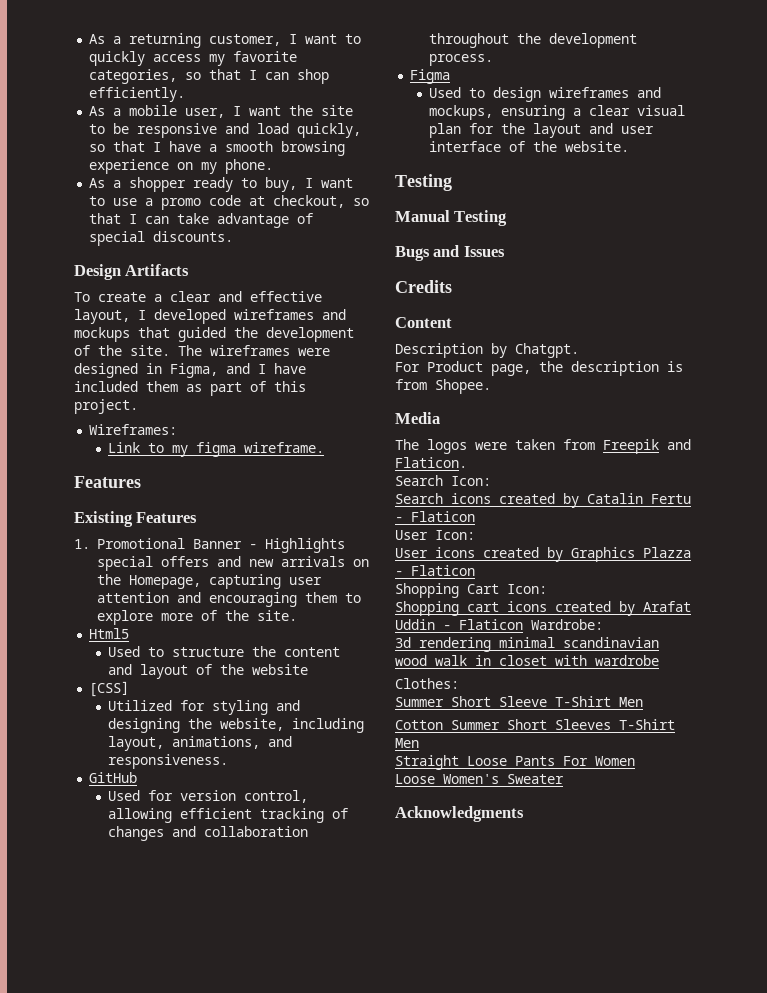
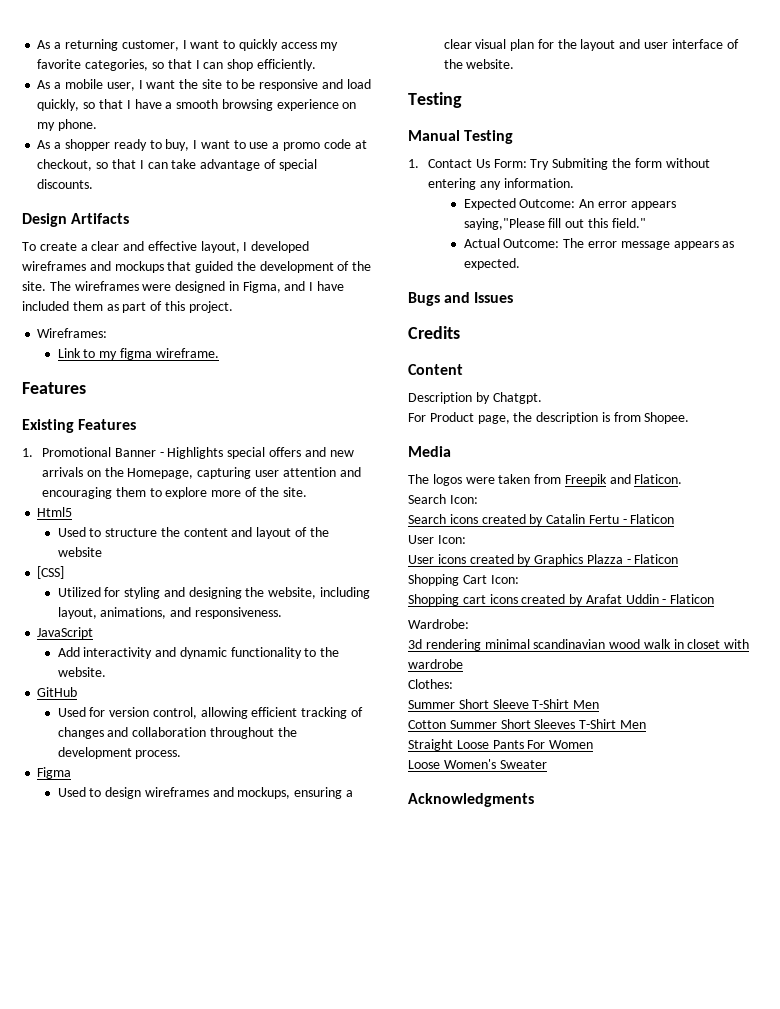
+ JavaScript
+ Add interactivity and dynamic functionality to the website.
+ 1. Contact Us Form: Try Submiting the form without entering any information.
+ Expected Outcome: An error appears saying,"Please fill out this field."
+ Actual Outcome: The error message appears as expected.
- Shopping cart icons created by Arafat Uddin - Flaticon Wardrobe:
+ Shopping cart icons created by Arafat Uddin - Flaticon
+ Wardrobe:

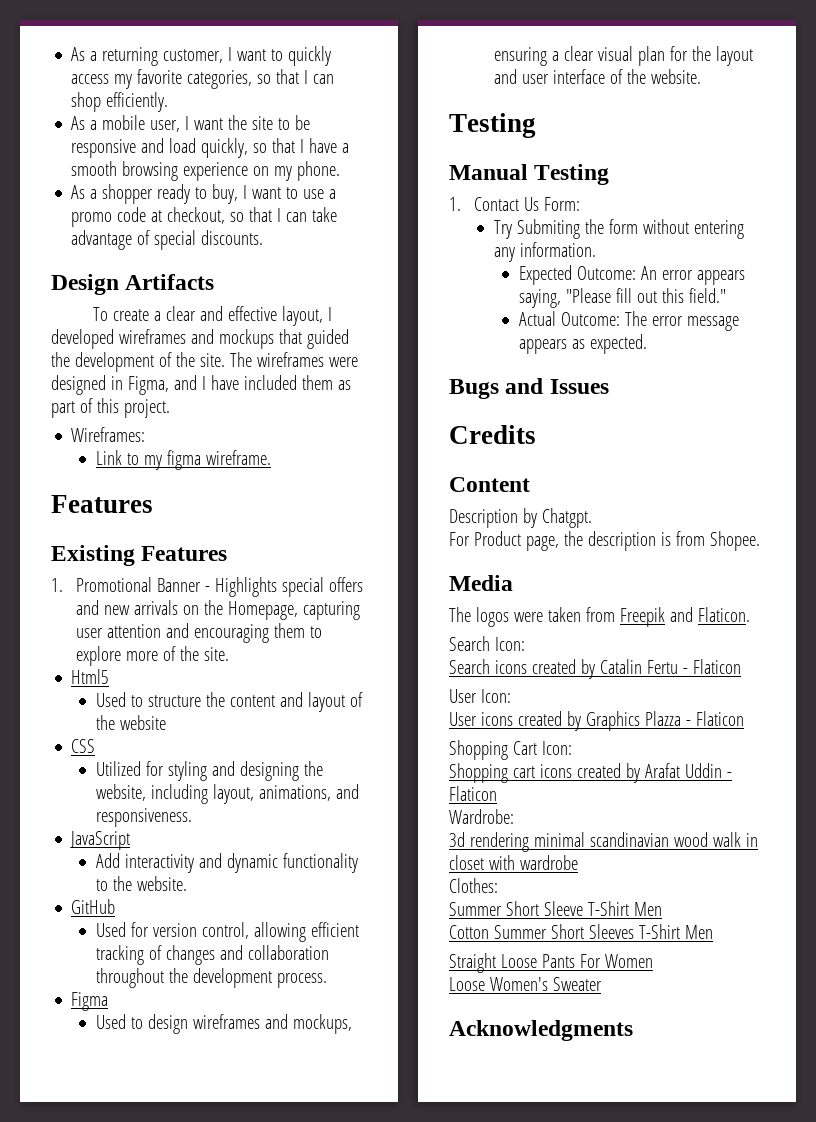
- [CSS]
+ CSS
- 1. Contact Us Form: Try Submiting the form without entering any information.
+ 1. Contact Us Form:
+ Try Submiting the form without entering any information.
- Expected Outcome: An error appears saying,"Please fill out this field."
+ Expected Outcome: An error appears saying, "Please fill out this field."

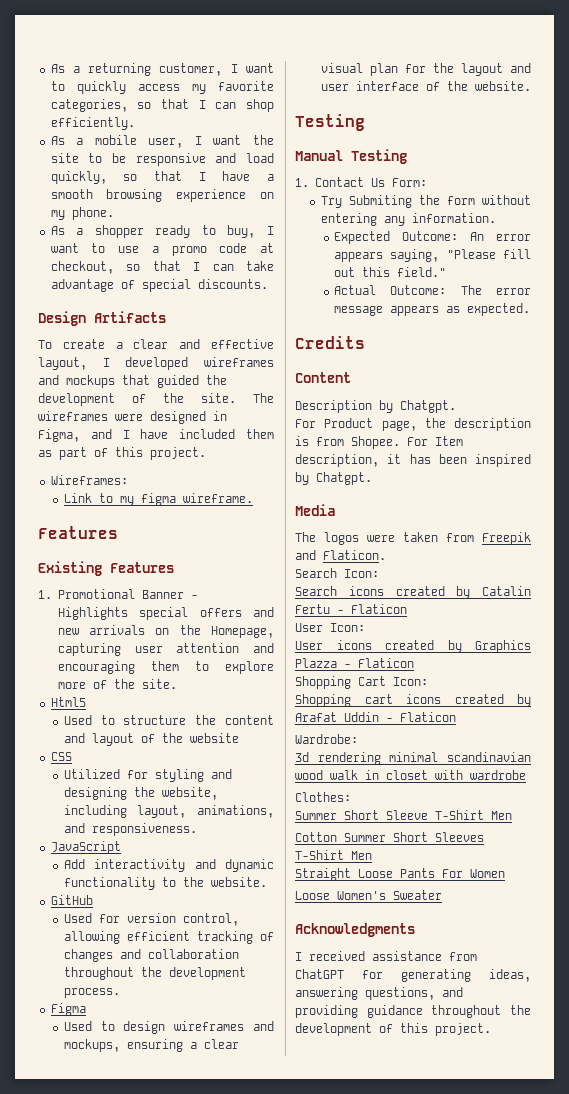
- Bugs and Issues
+ For Item description, it has been inspired by Chatgpt.
+ I received assistance from ChatGPT for generating ideas, answering questions, and providing guidance throughout the development of this project.

